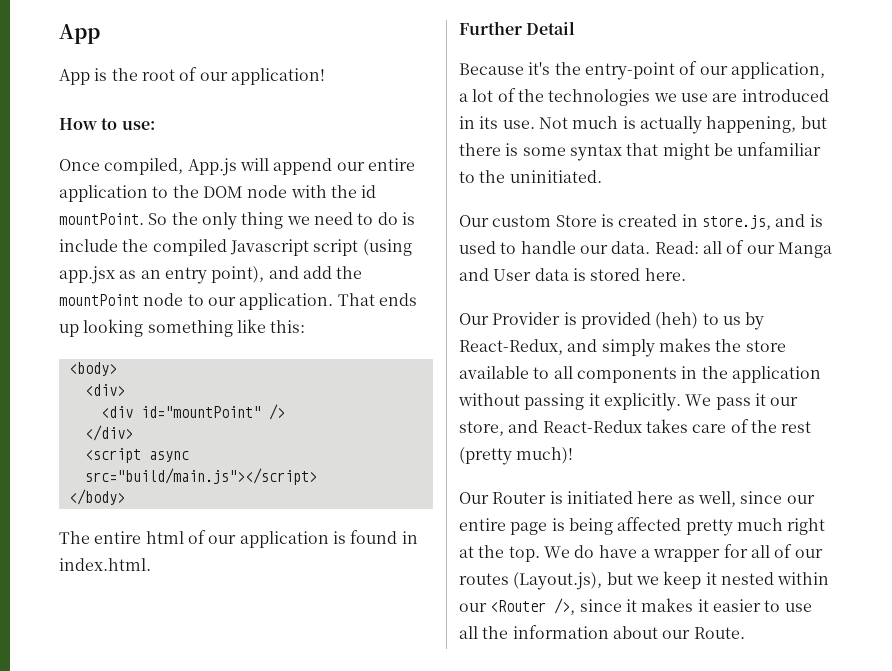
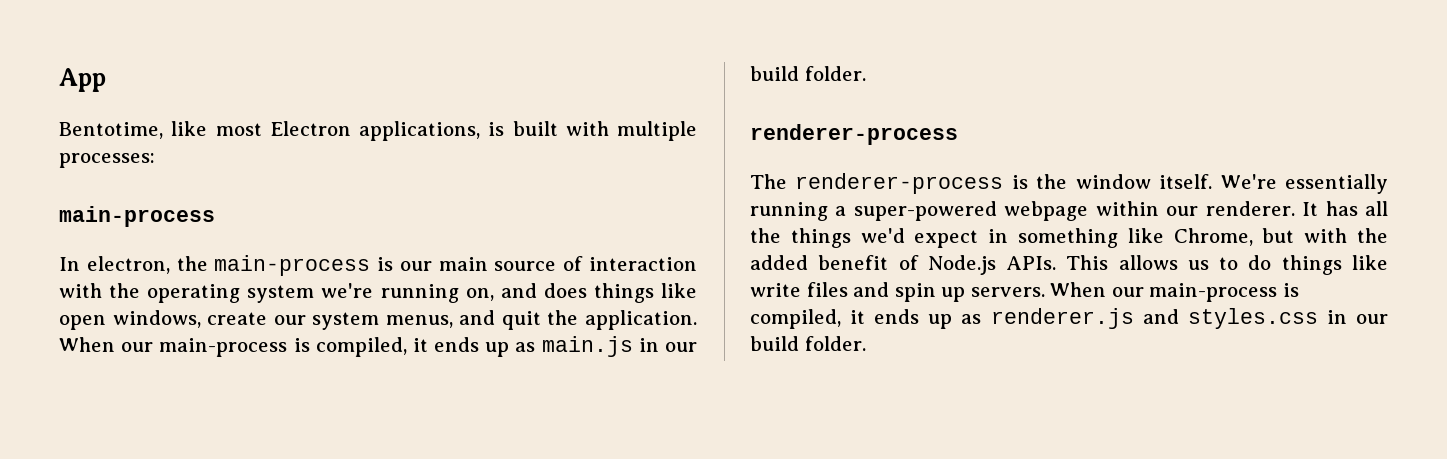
- App is the root of our application!
- How to use:
- Once compiled, App.js will append our entire application to the DOM node with the id mountPoint. So the only thing we need to do is include the compiled Javascript script (using app.jsx as an entry point), and add the mountPoint node to our application. That ends up looking something like this:
- <body>
- <div>
- <div id="mountPoint" />
- </div>
- <script async src="build/main.js"></script>
- </body>
- The entire html of our application is found in index.html.
- Further Detail
- Because it's the entry-point of our application, a lot of the technologies we use are introduced in its use. Not much is actually happening, but there is some syntax that might be unfamiliar to the uninitiated.
- Our custom Store is created in store.js, and is used to handle our data. Read: all of our Manga and User data is stored here.
- Our Provider is provided (heh) to us by React-Redux, and simply makes the store available to all components in the application without passing it explicitly. We pass it our store, and React-Redux takes care of the rest (pretty much)!
- Our Router is initiated here as well, since our entire page is being affected pretty much right at the top. We do have a wrapper for all of our routes (Layout.js), but we keep it nested within our <Router />, since it makes it easier to use all the information about our Route.
+ Bentotime, like most Electron applications, is built with multiple processes:
+ main-process
+ In electron, the main-process is our main source of interaction with the operating system we're running on, and does things like open windows, create our system menus, and quit the application. When our main-process is compiled, it ends up as main.js in our build folder.
+ renderer-process
+ The renderer-process is the window itself. We're essentially running a super-powered webpage within our renderer. It has all the things we'd expect in something like Chrome, but with the added benefit of Node.js APIs. This allows us to do things like write files and spin up servers. When our main-process is compiled, it ends up as renderer.js and styles.css in our build folder.

